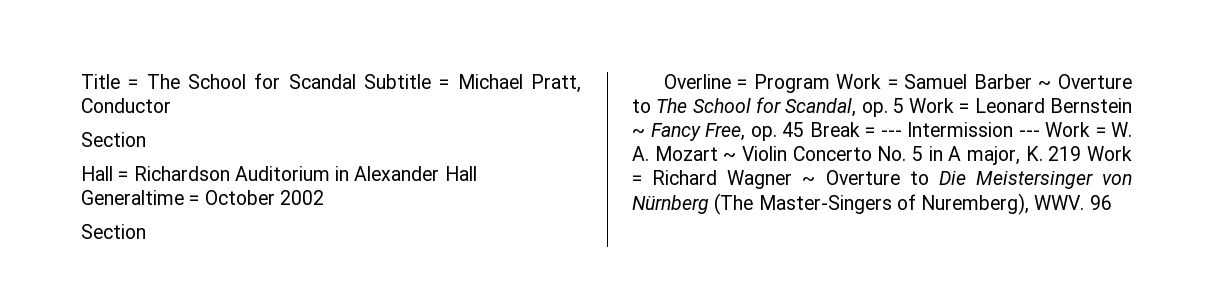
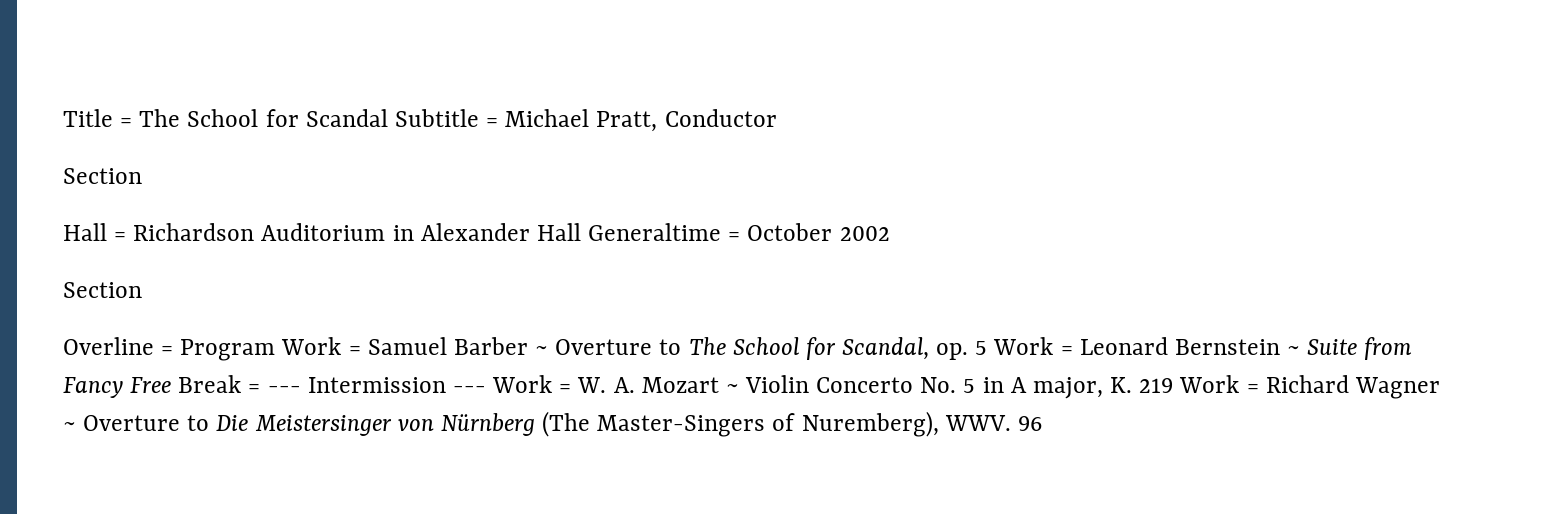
- Overline = Program Work = Samuel Barber ~ Overture to The School for Scandal, op. 5 Work = Leonard Bernstein ~ Fancy Free, op. 45 Break = --- Intermission --- Work = W. A. Mozart ~ Violin Concerto No. 5 in A major, K. 219 Work = Richard Wagner ~ Overture to Die Meistersinger von Nürnberg (The Master-Singers of Nuremberg), WWV. 96
+ Overline = Program Work = Samuel Barber ~ Overture to The School for Scandal, op. 5 Work = Leonard Bernstein ~ Suite from Fancy Free Break = --- Intermission --- Work = W. A. Mozart ~ Violin Concerto No. 5 in A major, K. 219 Work = Richard Wagner ~ Overture to Die Meistersinger von Nürnberg (The Master-Singers of Nuremberg), WWV. 96

